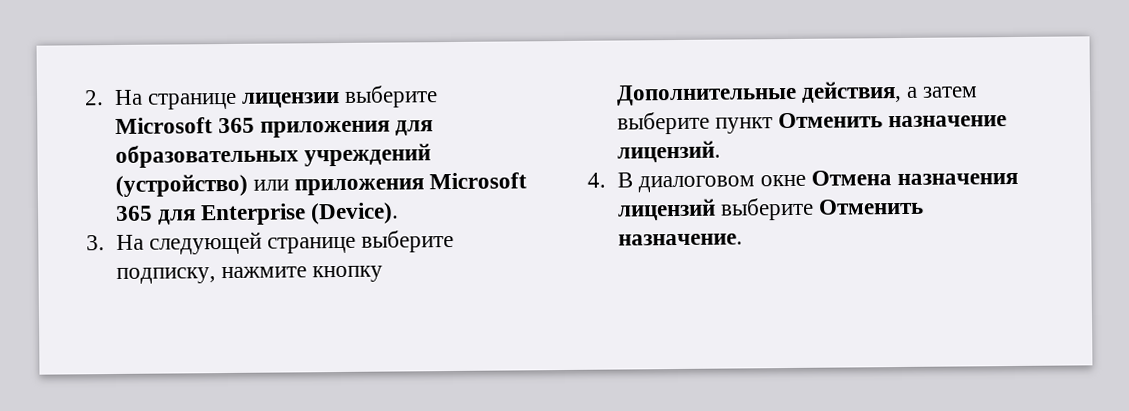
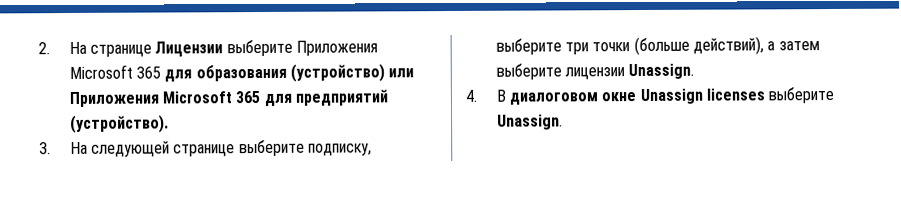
- 2. На странице лицензии выберите Microsoft 365 приложения для образовательных учреждений (устройство) или приложения Microsoft 365 для Enterprise (Device).
+ 2. На странице Лицензии выберите Приложения Microsoft 365 для образования (устройство) или Приложения Microsoft 365 для предприятий (устройство).
- 3. На следующей странице выберите подписку, нажмите кнопку Дополнительные действия, а затем выберите пункт Отменить назначение лицензий.
- 4. В диалоговом окне Отмена назначения лицензий выберите Отменить назначение.
+ 3. На следующей странице выберите подписку, выберите три точки (больше действий), а затем выберите лицензии Unassign.
+ 4. В диалоговом окне Unassign licenses выберите Unassign.

